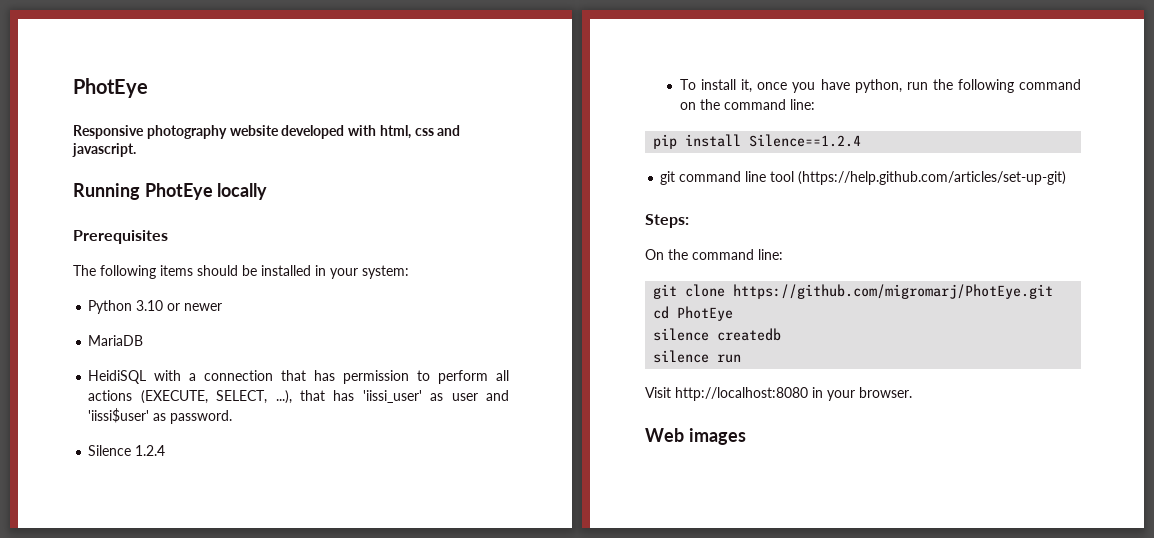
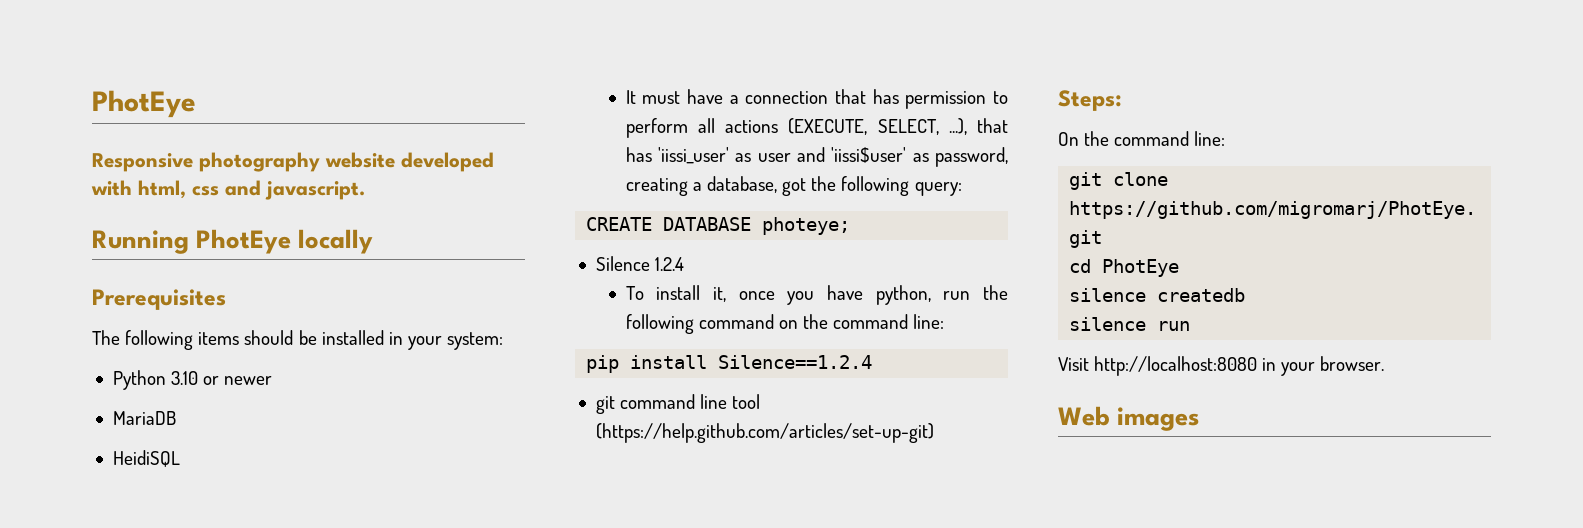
- HeidiSQL with a connection that has permission to perform all actions (EXECUTE, SELECT, ...), that has 'iissi_user' as user and 'iissi$user' as password.
+ HeidiSQL
+ It must have a connection that has permission to perform all actions (EXECUTE, SELECT, ...), that has 'iissi_user' as user and 'iissi$user' as password, creating a database, got the following query:
+ CREATE DATABASE photeye;

